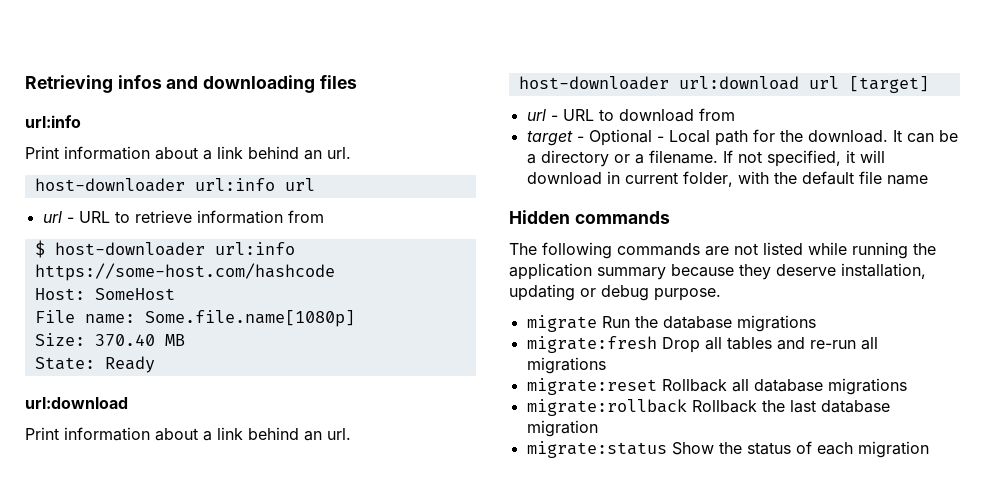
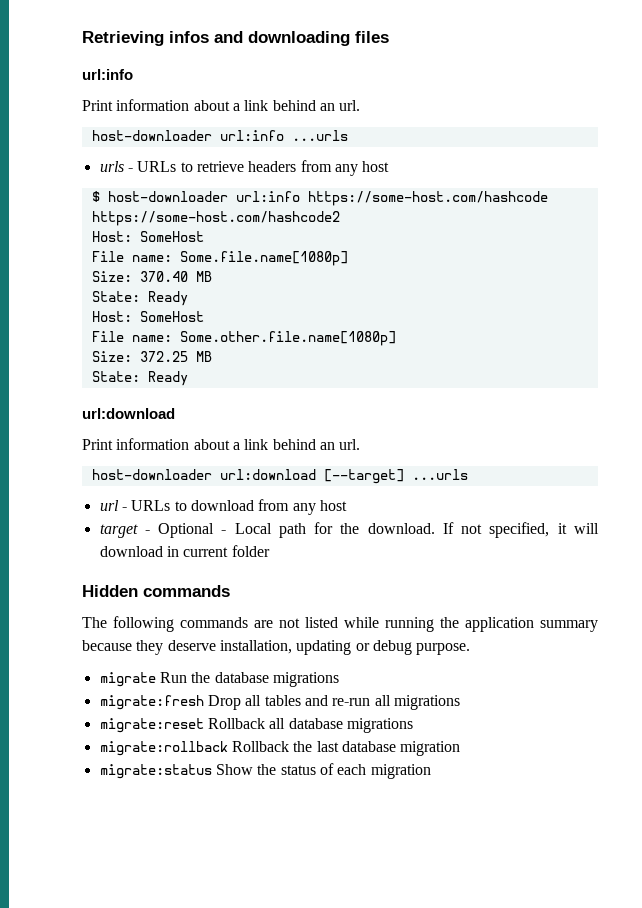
- host-downloader url:info url
- url - URL to retrieve information from
+ host-downloader url:info ...urls
+ urls - URLs to retrieve headers from any host
- $ host-downloader url:info https://some-host.com/hashcode
+ $ host-downloader url:info https://some-host.com/hashcode https://some-host.com/hashcode2
  Size: 370.40 MB
+ State: Ready
+ Host: SomeHost
+ File name: Some.other.file.name[1080p]
+ Size: 372.25 MB
- host-downloader url:download url [target]
- url - URL to download from
+ host-downloader url:download [--target] ...urls
+ url - URLs to download from any host
- It can be a directory or a filename.
- If not specified, it will download in current folder, with the default file name
+ If not specified, it will download in current folder

